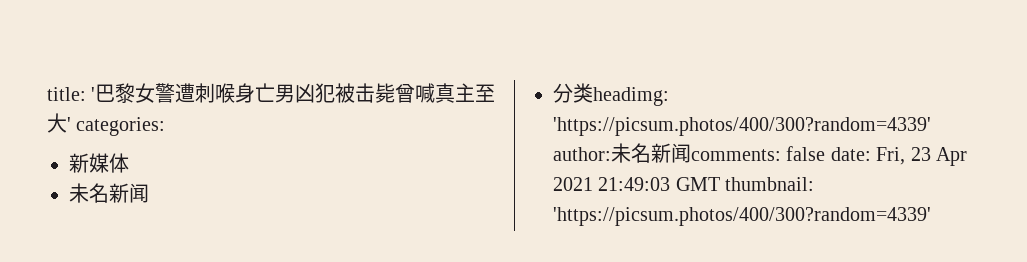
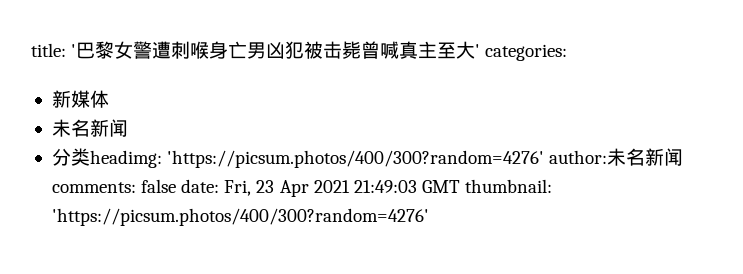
- 分类headimg: 'https://picsum.photos/400/300?random=4339' author:未名新闻comments: false date: Fri, 23 Apr 2021 21:49:03 GMT thumbnail: 'https://picsum.photos/400/300?random=4339'
+ 分类headimg: 'https://picsum.photos/400/300?random=4276' author:未名新闻comments: false date: Fri, 23 Apr 2021 21:49:03 GMT thumbnail: 'https://picsum.photos/400/300?random=4276'

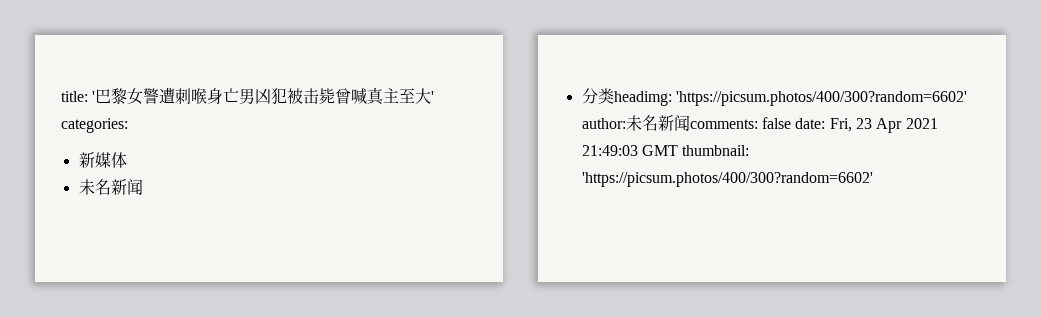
- 分类headimg: 'https://picsum.photos/400/300?random=4276' author:未名新闻comments: false date: Fri, 23 Apr 2021 21:49:03 GMT thumbnail: 'https://picsum.photos/400/300?random=4276'
+ 分类headimg: 'https://picsum.photos/400/300?random=6602' author:未名新闻comments: false date: Fri, 23 Apr 2021 21:49:03 GMT thumbnail: 'https://picsum.photos/400/300?random=6602'

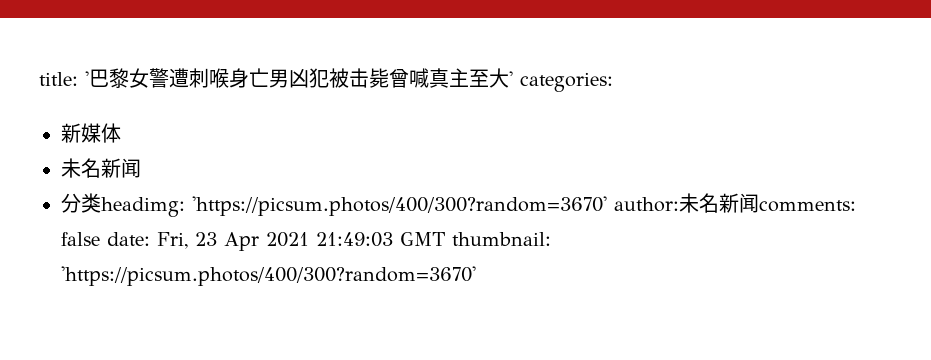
- 分类headimg: 'https://picsum.photos/400/300?random=6602' author:未名新闻comments: false date: Fri, 23 Apr 2021 21:49:03 GMT thumbnail: 'https://picsum.photos/400/300?random=6602'
+ 分类headimg: 'https://picsum.photos/400/300?random=3670' author:未名新闻comments: false date: Fri, 23 Apr 2021 21:49:03 GMT thumbnail: 'https://picsum.photos/400/300?random=3670'

